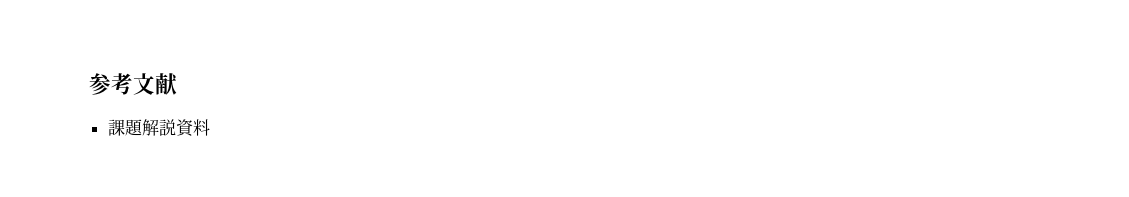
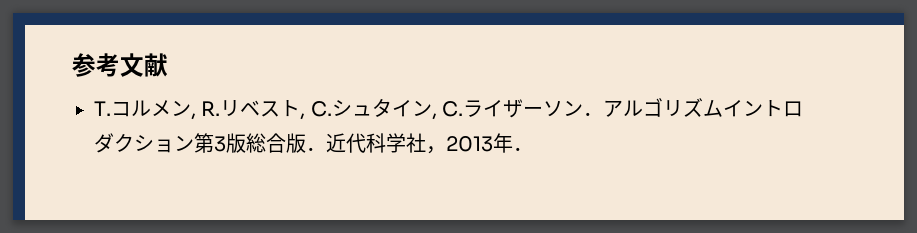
- 課題解説資料
+ T.コルメン, R.リベスト, C.シュタイン, C.ライザーソン．アルゴリズムイントロダクション第3版総合版．近代科学社，2013年．

